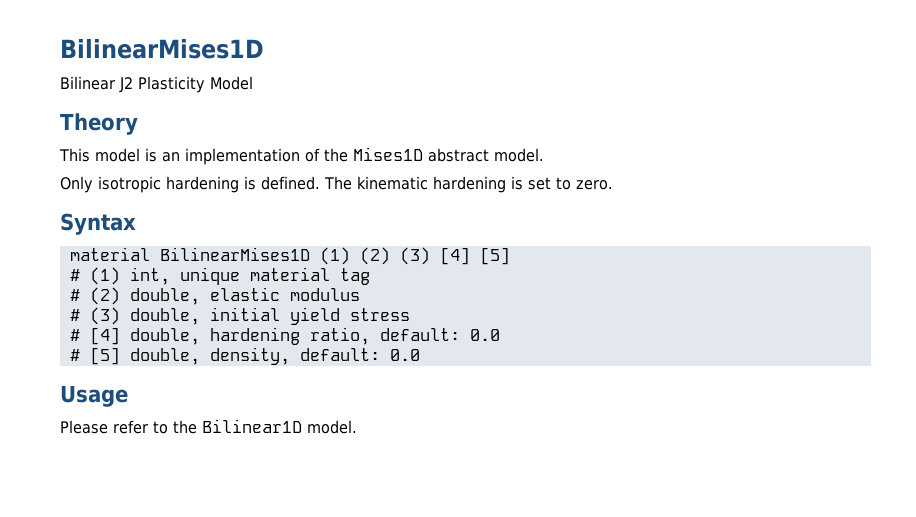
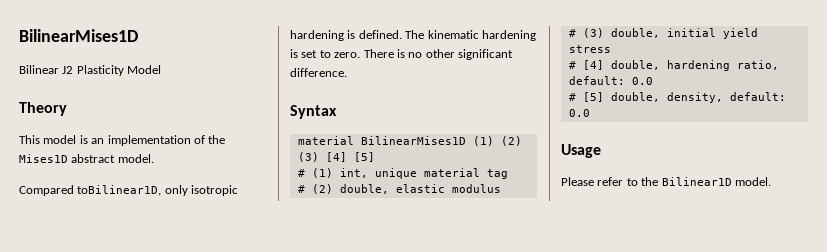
- Only isotropic hardening is defined.
+ Compared toBilinear1D, only isotropic hardening is defined.
+ There is no other significant difference.

